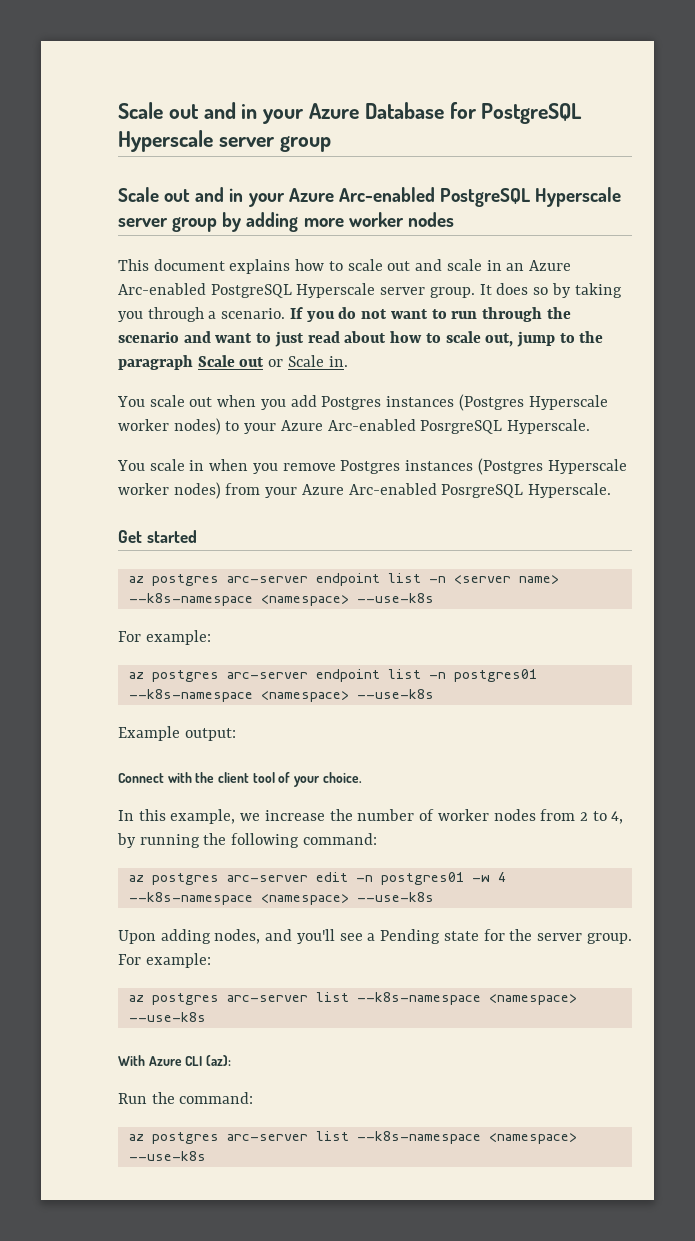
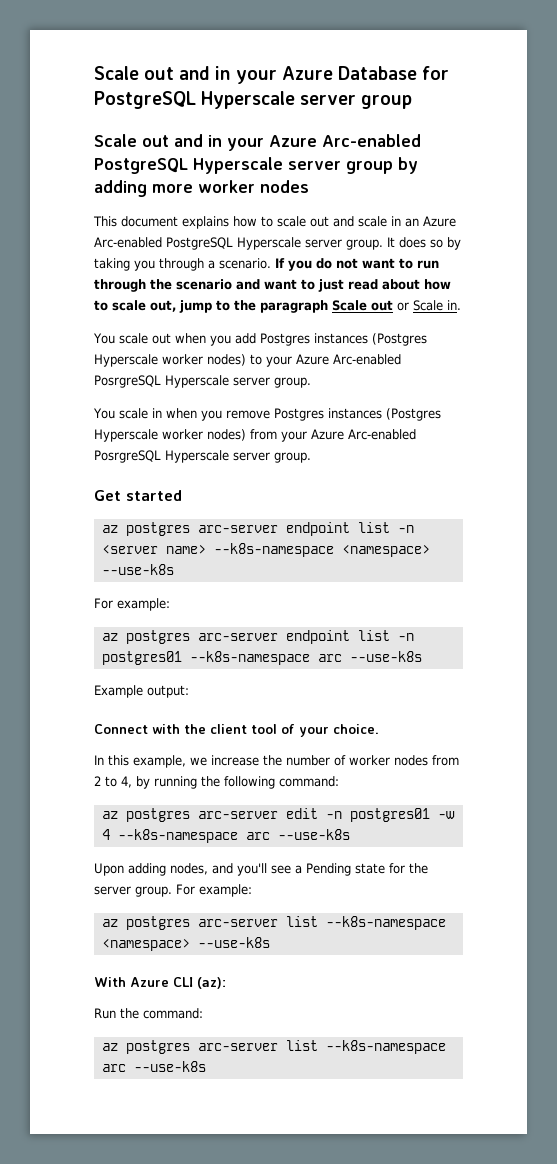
- You scale out when you add Postgres instances (Postgres Hyperscale worker nodes) to your Azure Arc-enabled PosrgreSQL Hyperscale.
+ You scale out when you add Postgres instances (Postgres Hyperscale worker nodes) to your Azure Arc-enabled PosrgreSQL Hyperscale server group.
- You scale in when you remove Postgres instances (Postgres Hyperscale worker nodes) from your Azure Arc-enabled PosrgreSQL Hyperscale.
+ You scale in when you remove Postgres instances (Postgres Hyperscale worker nodes) from your Azure Arc-enabled PosrgreSQL Hyperscale server group.
- az postgres arc-server endpoint list -n postgres01 --k8s-namespace <namespace> --use-k8s
+ az postgres arc-server endpoint list -n postgres01 --k8s-namespace arc --use-k8s
- az postgres arc-server edit -n postgres01 -w 4 --k8s-namespace <namespace> --use-k8s
+ az postgres arc-server edit -n postgres01 -w 4 --k8s-namespace arc --use-k8s
  Run the command:
- az postgres arc-server list --k8s-namespace <namespace> --use-k8s
+ az postgres arc-server list --k8s-namespace arc --use-k8s

